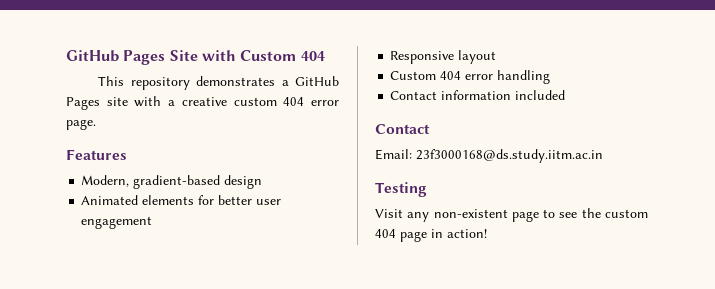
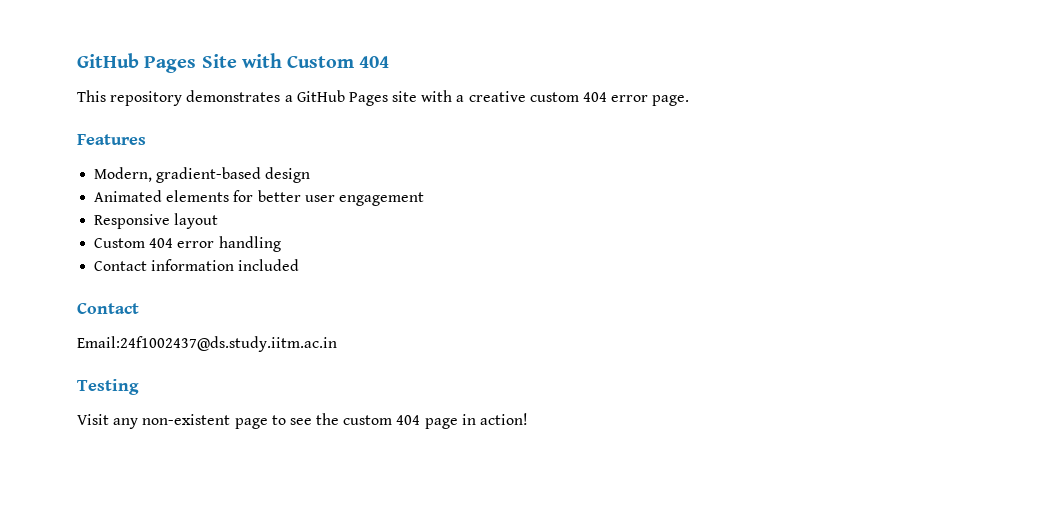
- Email: 23f3000168@ds.study.iitm.ac.in
+ Email:24f1002437@ds.study.iitm.ac.in

